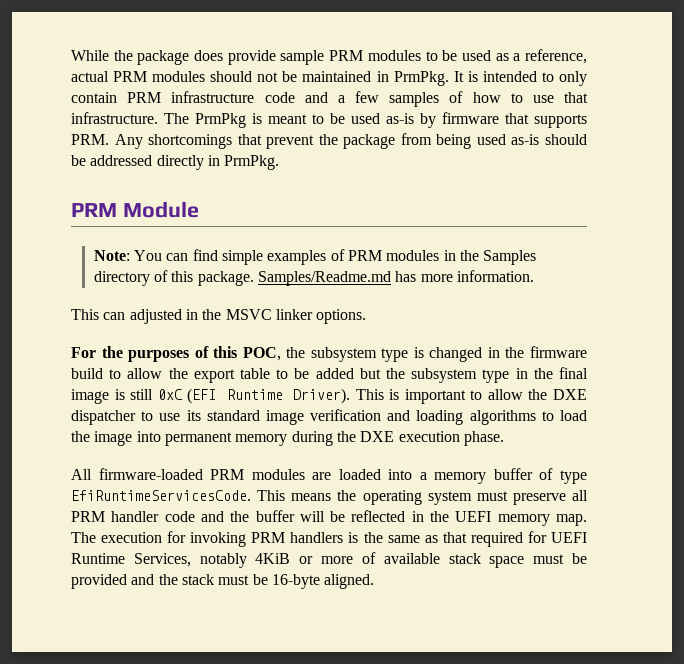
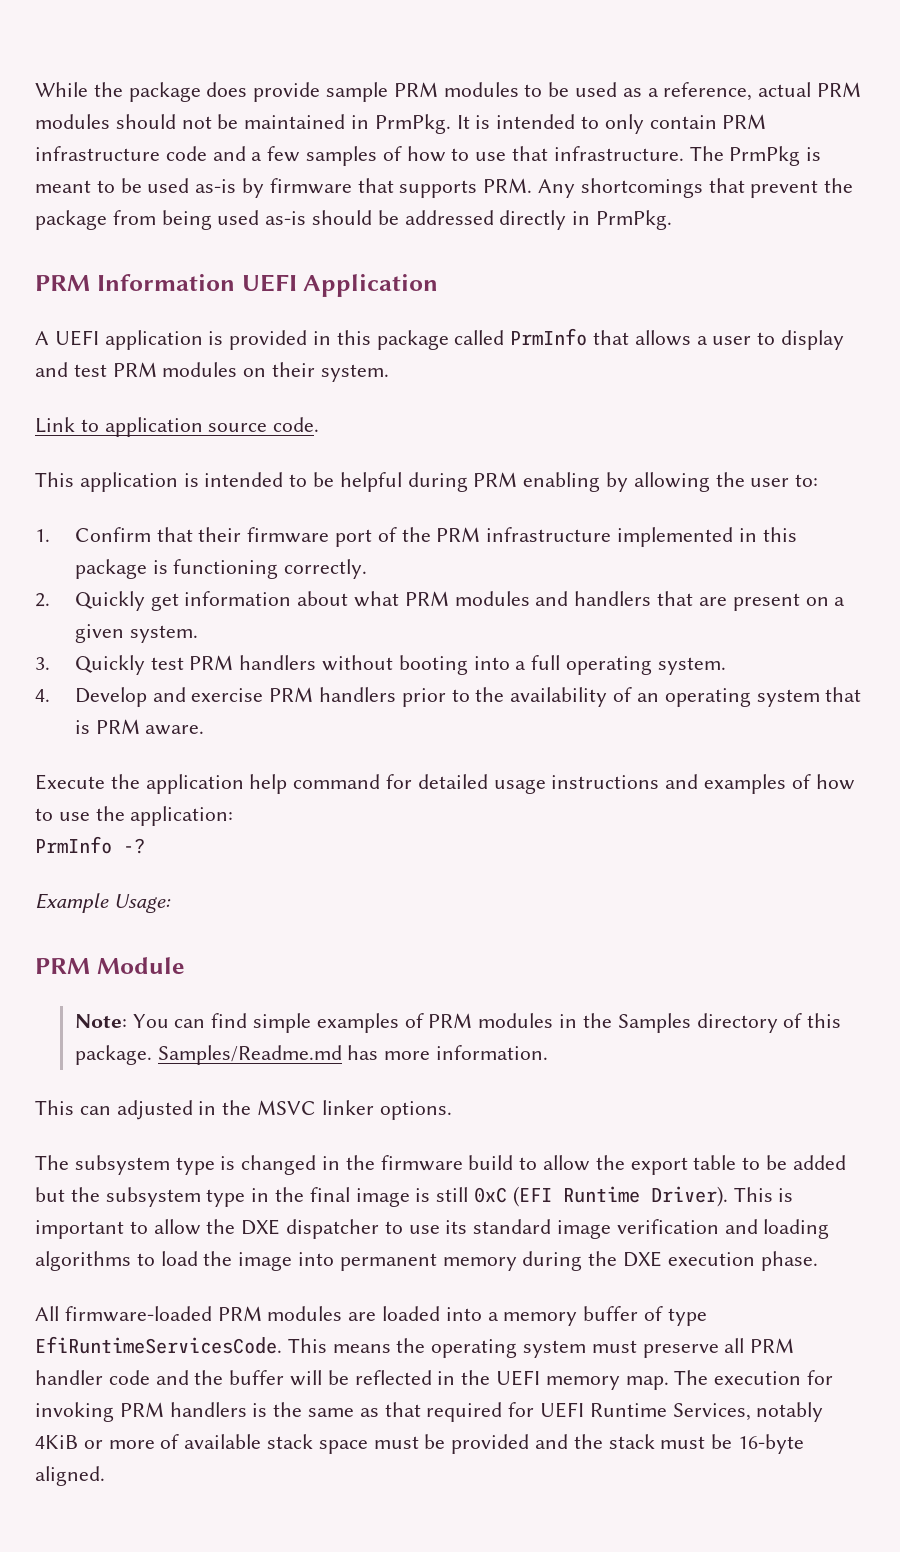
+ PRM Information UEFI Application
+ A UEFI application is provided in this package called PrmInfo that allows a user to display and test PRM modules on their system.
+ Link to application source code.
+ This application is intended to be helpful during PRM enabling by allowing the user to:
+ 1. Confirm that their firmware port of the PRM infrastructure implemented in this package is functioning correctly.
+ 2. Quickly get information about what PRM modules and handlers that are present on a given system.
+ 3. Quickly test PRM handlers without booting into a full operating system.
+ 4. Develop and exercise PRM handlers prior to the availability of an operating system that is PRM aware.
+ Execute the application help command for detailed usage instructions and examples of how to use the application:
+ PrmInfo -?
+ Example Usage:
- For the purposes of this POC, the subsystem type is changed in the firmware build to allow the export table to be added but the subsystem type in the final image is still 0xC (EFI Runtime Driver).
+ The subsystem type is changed in the firmware build to allow the export table to be added but the subsystem type in the final image is still 0xC (EFI Runtime Driver).

